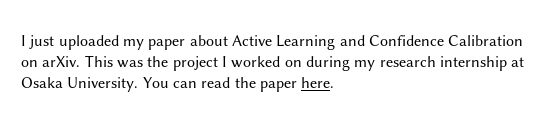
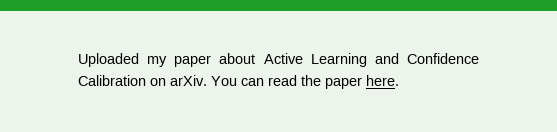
- I just uploaded my paper about Active Learning and Confidence Calibration on arXiv.
+ Uploaded my paper about Active Learning and Confidence Calibration on arXiv.
- This was the project I worked on during my research internship at Osaka University.

